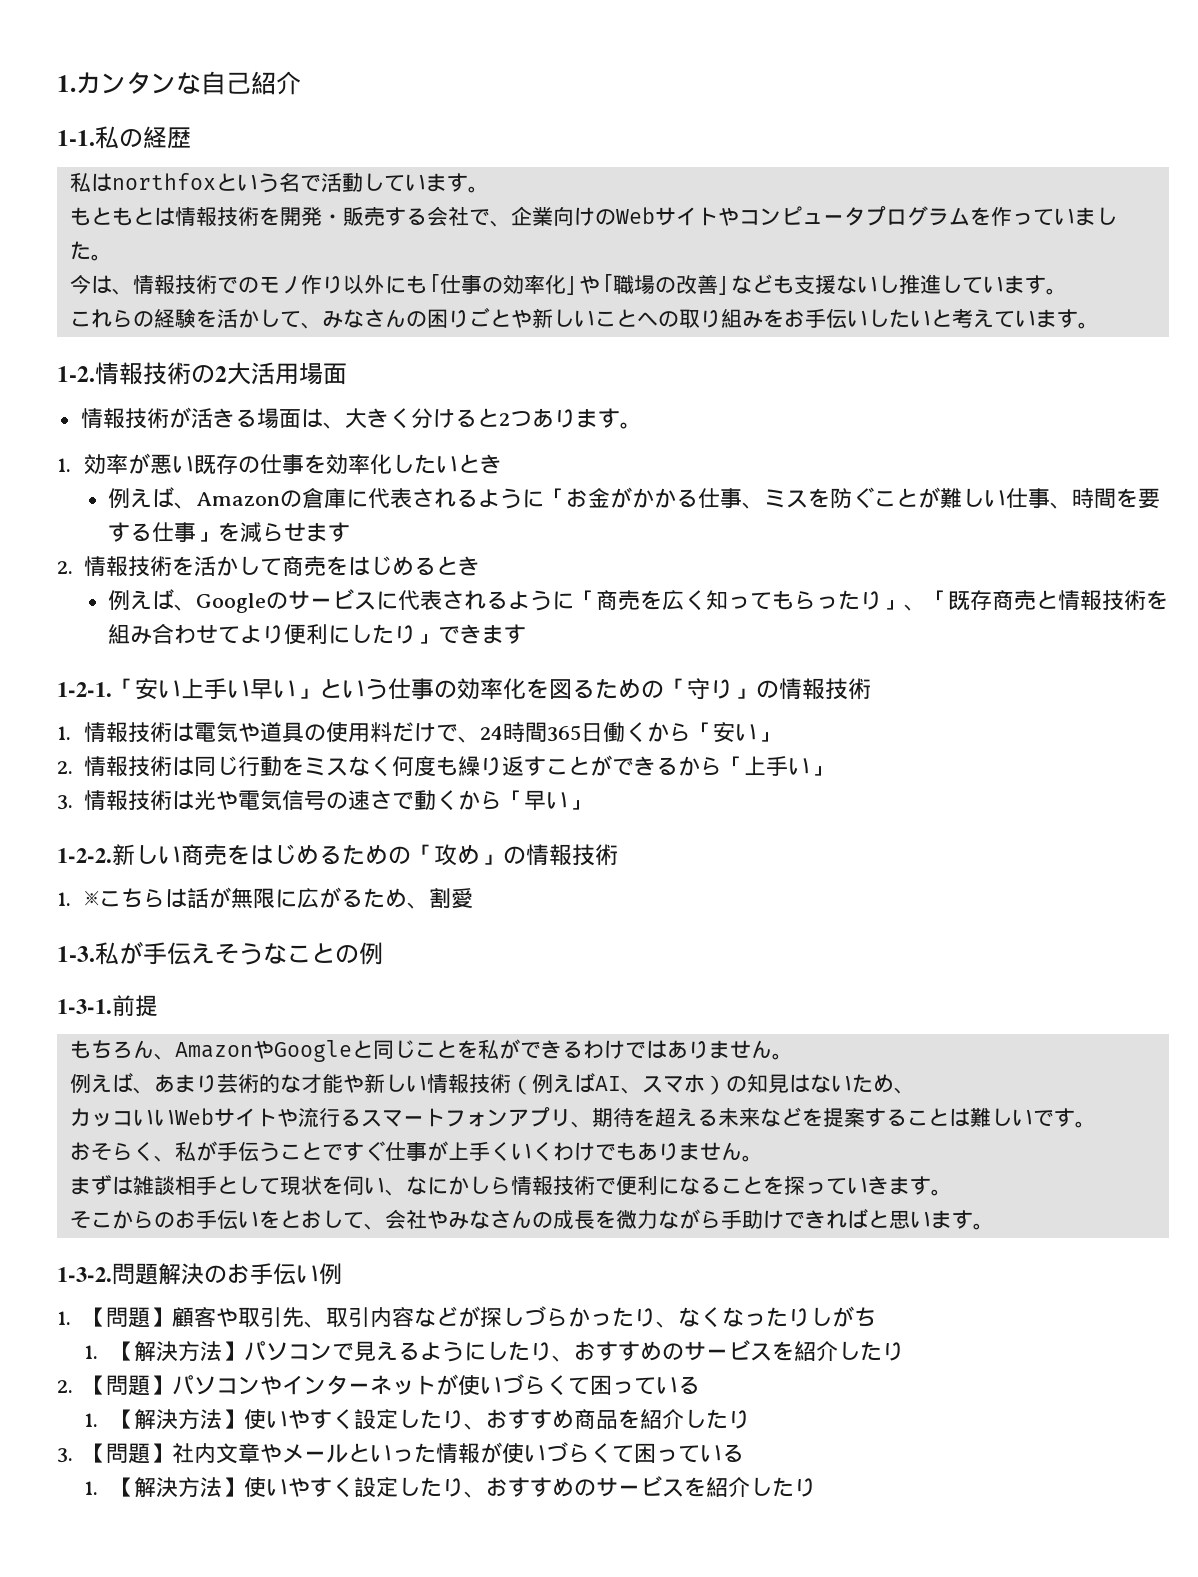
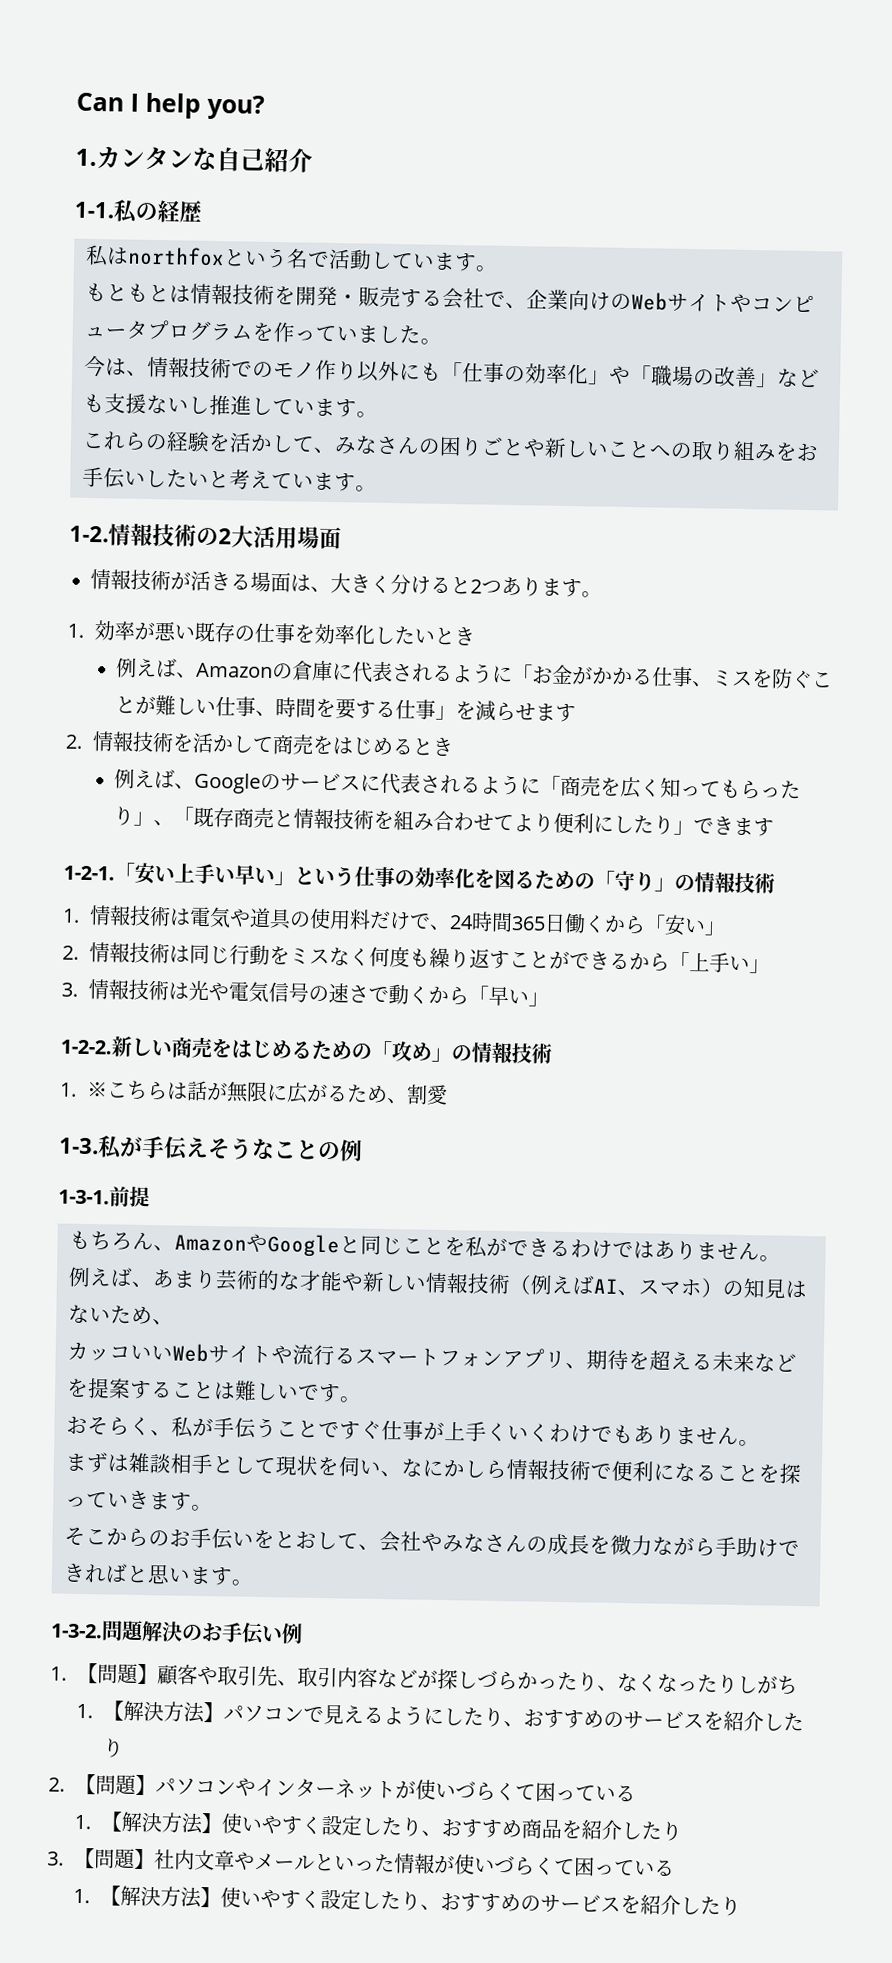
+ Can I help you?

